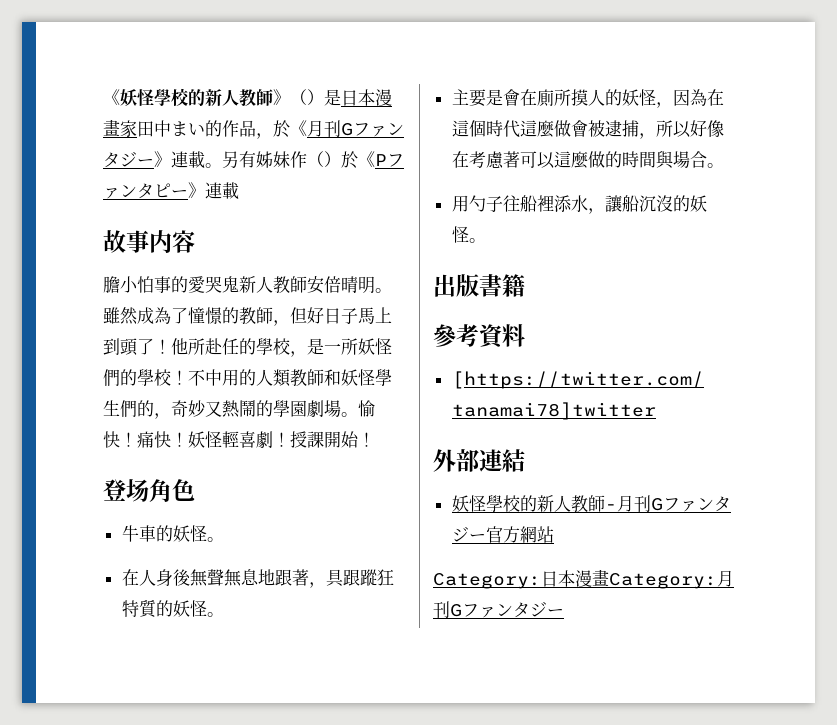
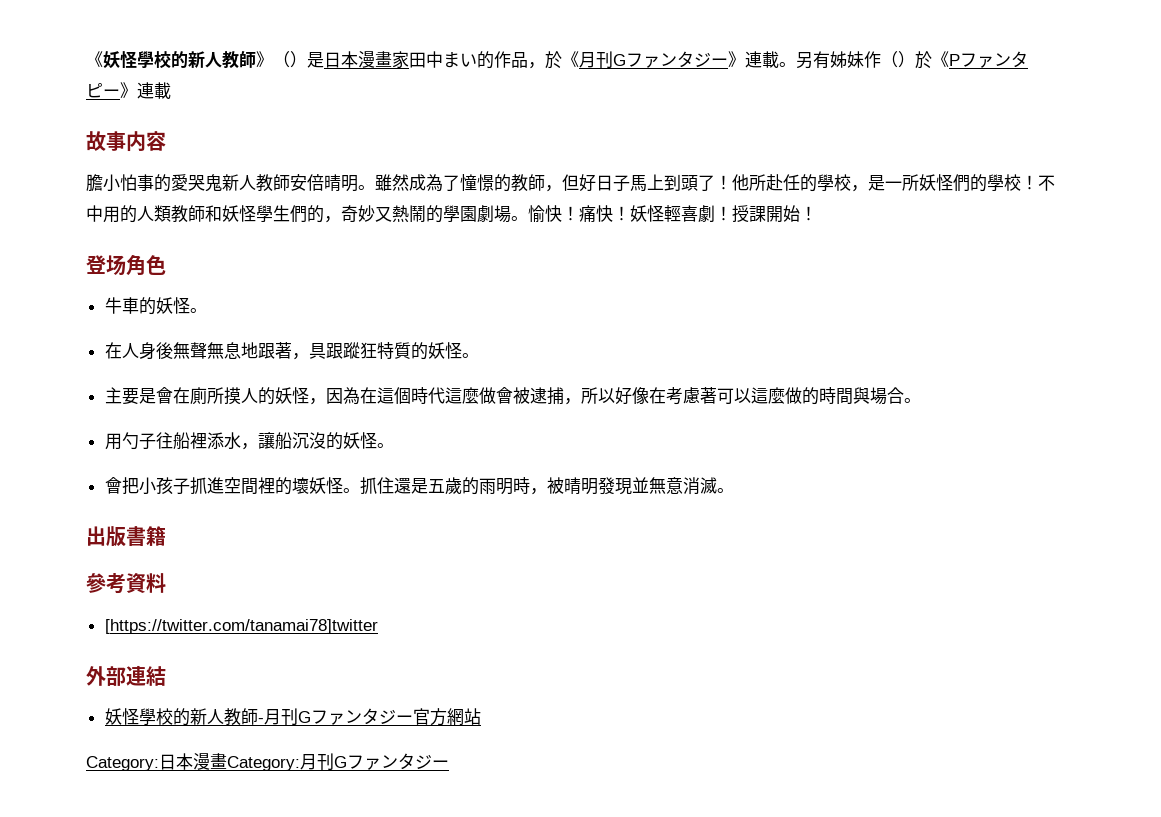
+ 會把小孩子抓進空間裡的壞妖怪。抓住還是五歲的雨明時，被晴明發現並無意消滅。

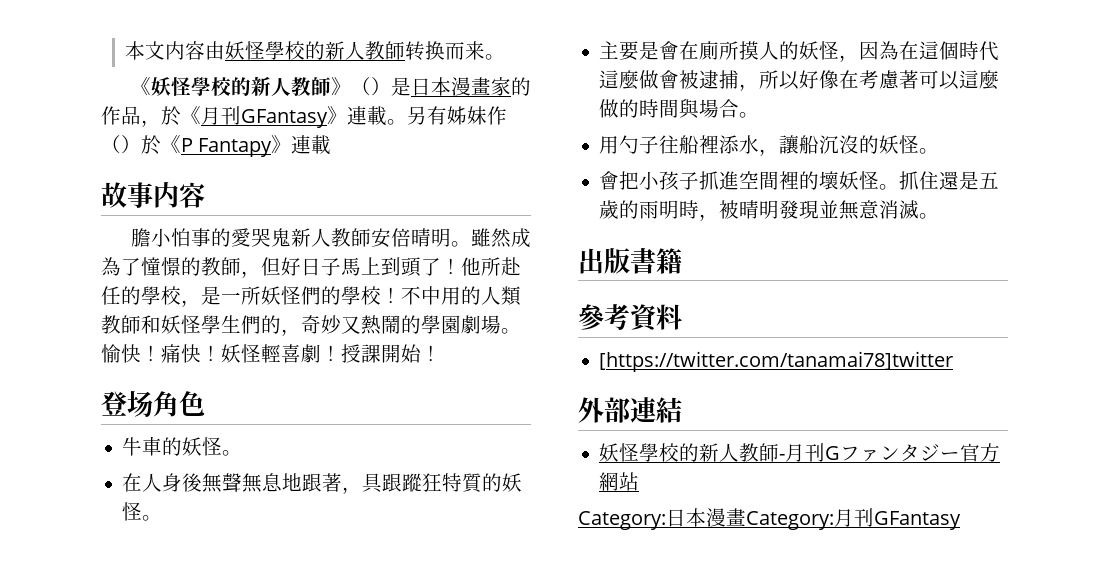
+ 本文内容由妖怪學校的新人教師转换而来。
- 《妖怪學校的新人教師》（）是日本漫畫家田中まい的作品，於《月刊Gファンタジー》連載。
+ 《妖怪學校的新人教師》（）是日本漫畫家的作品，於《月刊GFantasy》連載。
- 另有姊妹作（）於《Pファンタピー》連載
+ 另有姊妹作（）於《P Fantapy》連載
- Category:日本漫畫Category:月刊Gファンタジー
+ Category:日本漫畫Category:月刊GFantasy

